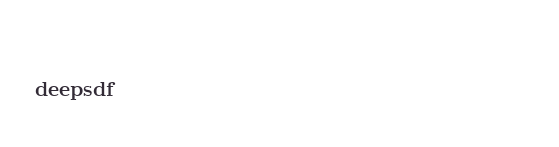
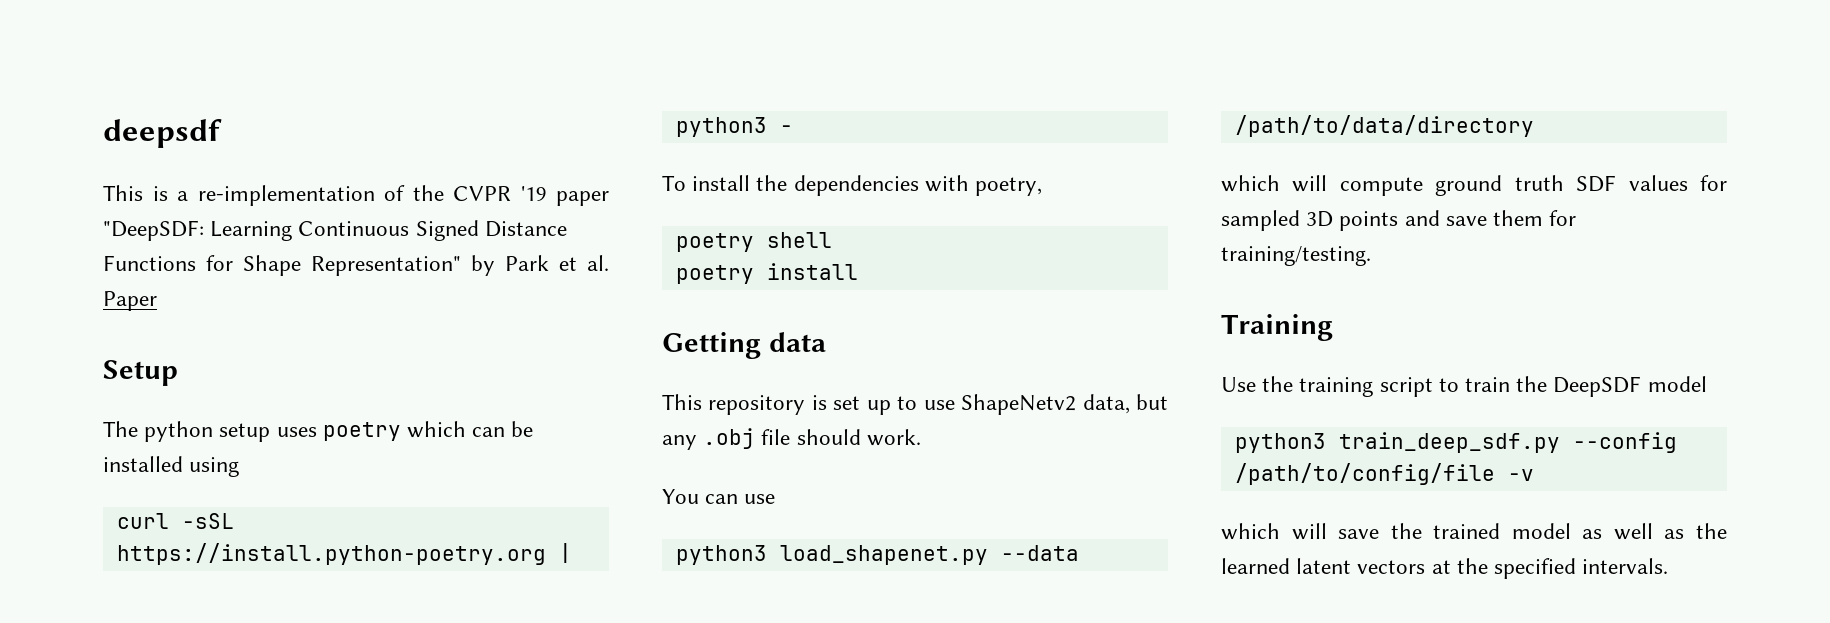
+ This is a re-implementation of the CVPR '19 paper "DeepSDF: Learning Continuous Signed Distance Functions for Shape Representation" by Park et al. Paper
+ Setup
+ The python setup uses poetry which can be installed using
+ curl -sSL https://install.python-poetry.org | python3 -
+ To install the dependencies with poetry,
+ poetry shell
+ poetry install
+ Getting data
+ This repository is set up to use ShapeNetv2 data, but any .obj file should work.
+ You can use
+ python3 load_shapenet.py --data /path/to/data/directory
+ which will compute ground truth SDF values for sampled 3D points and save them for training/testing.
+ Training
+ Use the training script to train the DeepSDF model
+ python3 train_deep_sdf.py --config /path/to/config/file -v
+ which will save the trained model as well as the learned latent vectors at the specified intervals.

